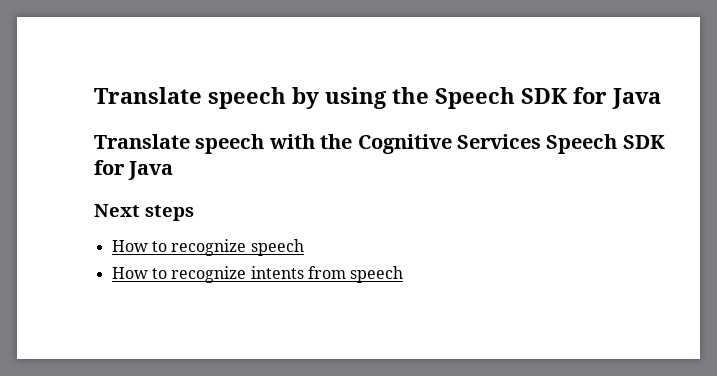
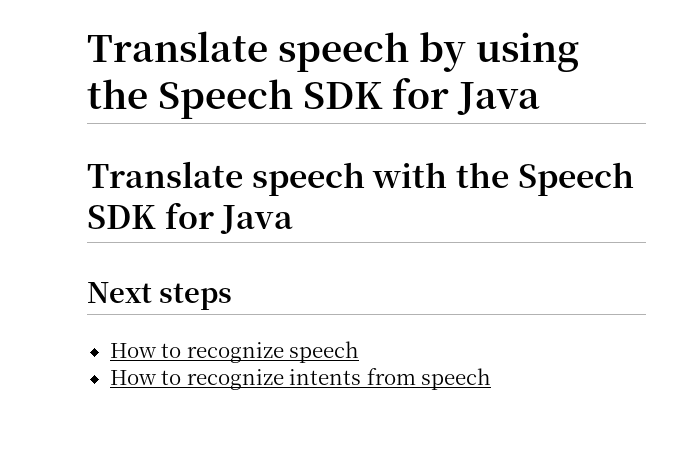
- Translate speech with the Cognitive Services Speech SDK for Java
+ Translate speech with the Speech SDK for Java

